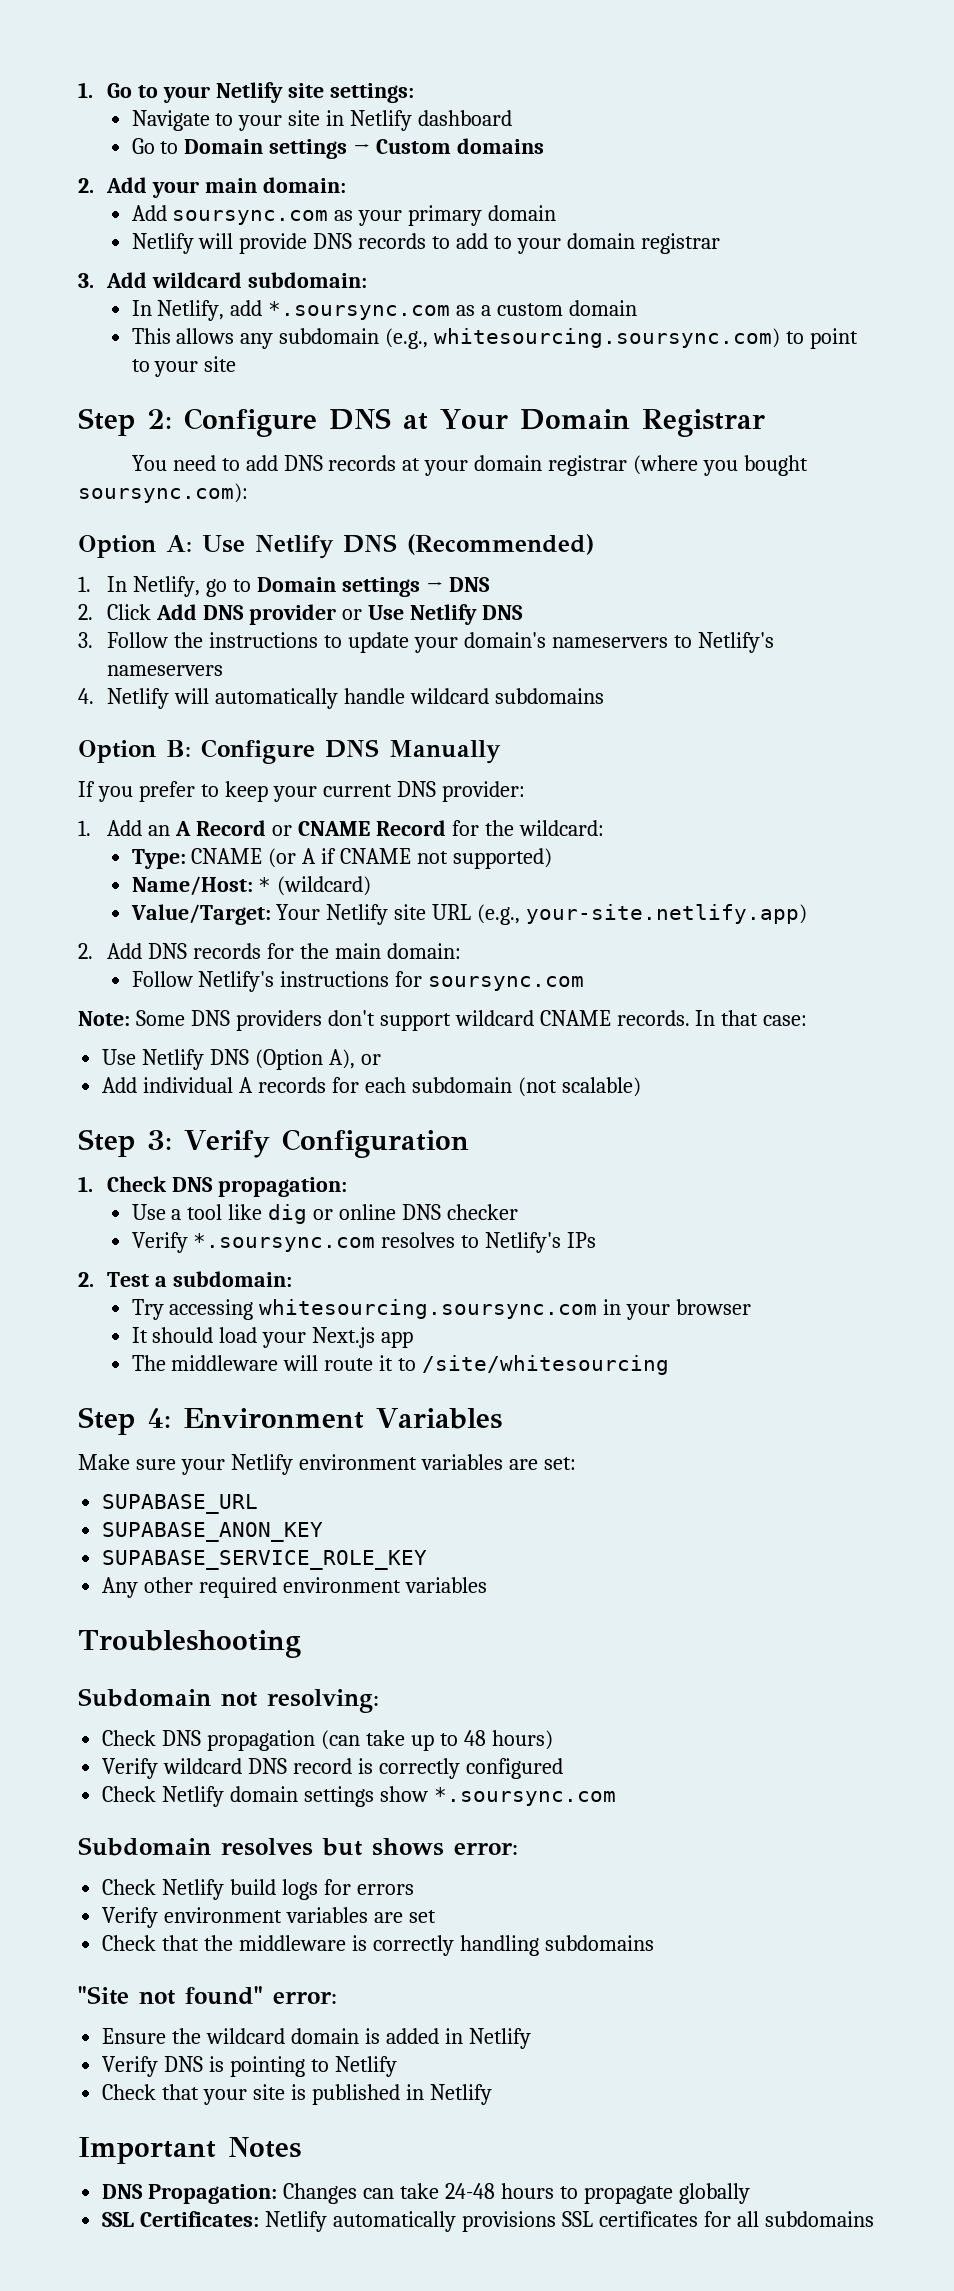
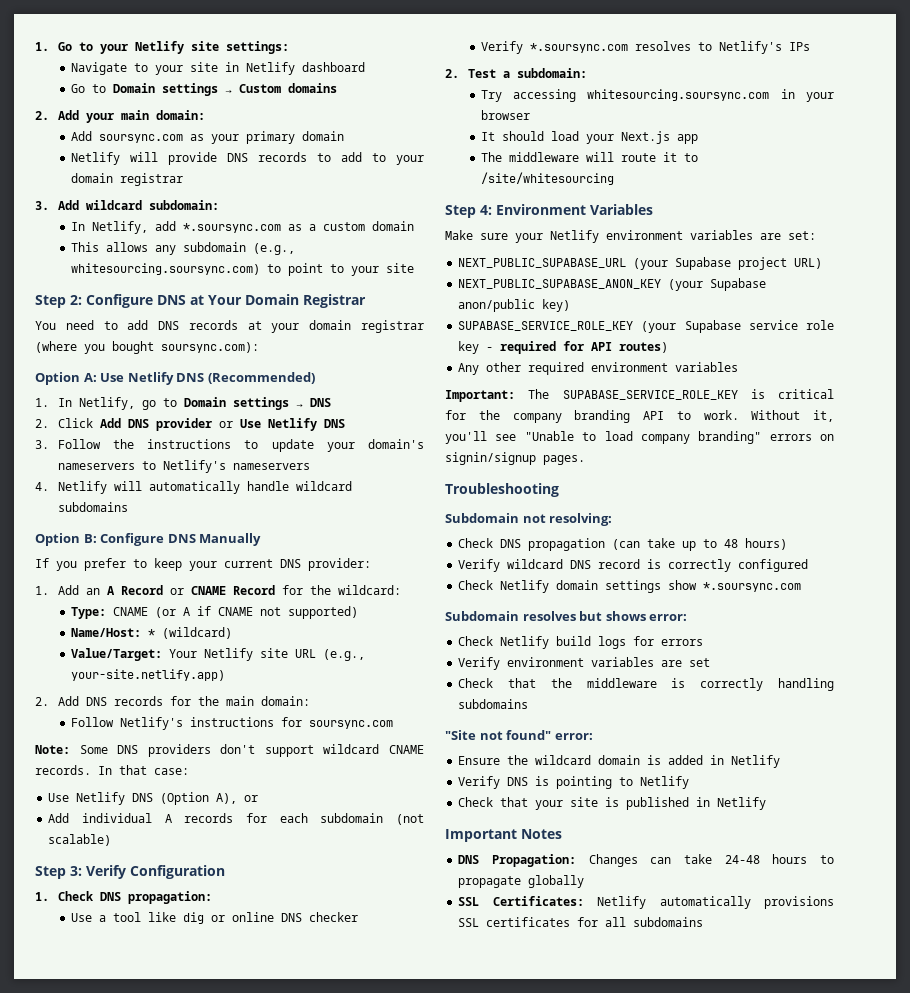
- SUPABASE_URL
- SUPABASE_ANON_KEY
- SUPABASE_SERVICE_ROLE_KEY
+ NEXT_PUBLIC_SUPABASE_URL (your Supabase project URL)
+ NEXT_PUBLIC_SUPABASE_ANON_KEY (your Supabase anon/public key)
+ SUPABASE_SERVICE_ROLE_KEY (your Supabase service role key - required for API routes)
+ Important: The SUPABASE_SERVICE_ROLE_KEY is critical for the company branding API to work. Without it, you'll see "Unable to load company branding" errors on signin/signup pages.

